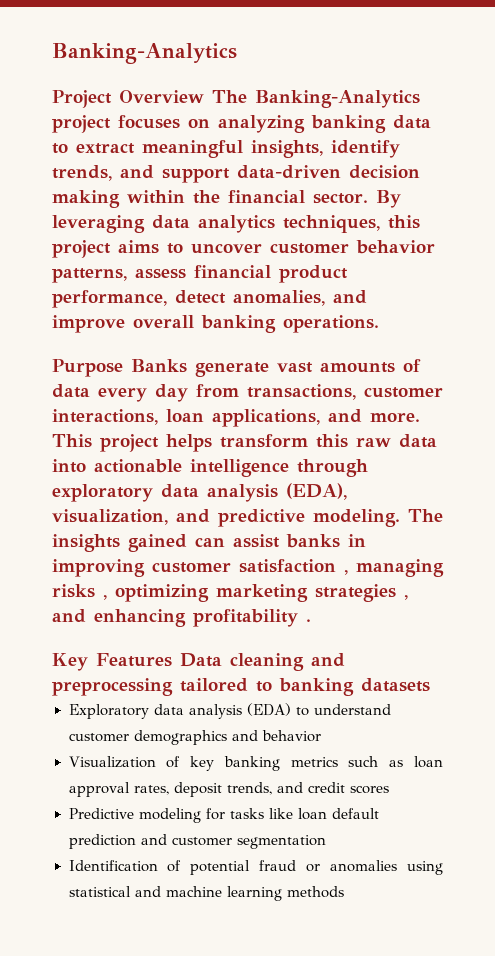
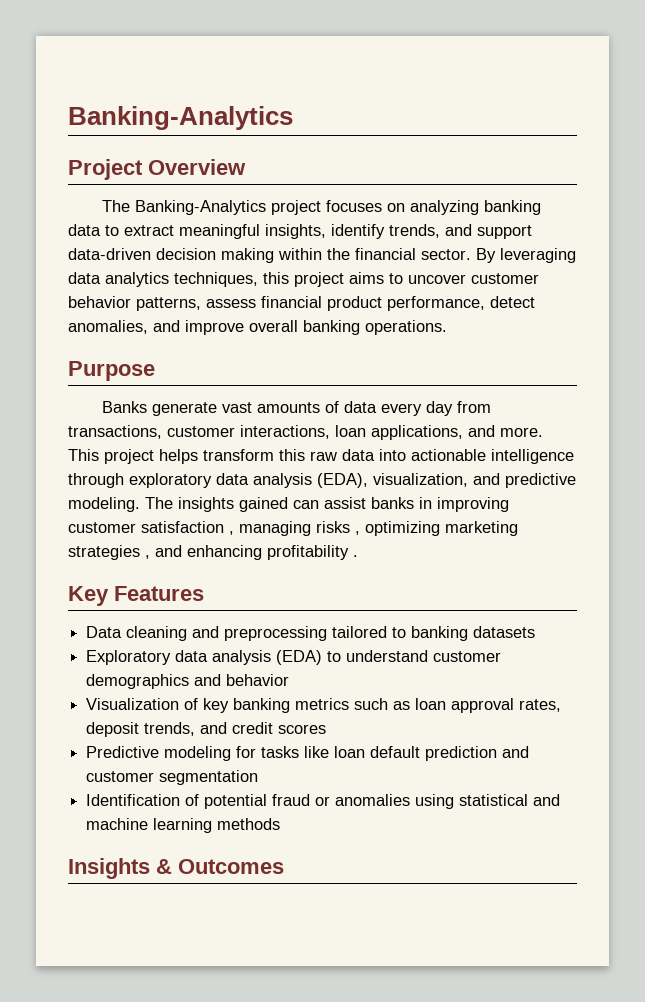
- Project Overview The Banking-Analytics project focuses on analyzing banking data to extract meaningful insights, identify trends, and support data-driven decision making within the financial sector.
+ Project Overview
+ The Banking-Analytics project focuses on analyzing banking data to extract meaningful insights, identify trends, and support data-driven decision making within the financial sector.
- Purpose Banks generate vast amounts of data every day from transactions, customer interactions, loan applications, and more.
+ Purpose
+ Banks generate vast amounts of data every day from transactions, customer interactions, loan applications, and more.
- Key Features Data cleaning and preprocessing tailored to banking datasets
+ Key Features
+ Data cleaning and preprocessing tailored to banking datasets
+ Insights & Outcomes

